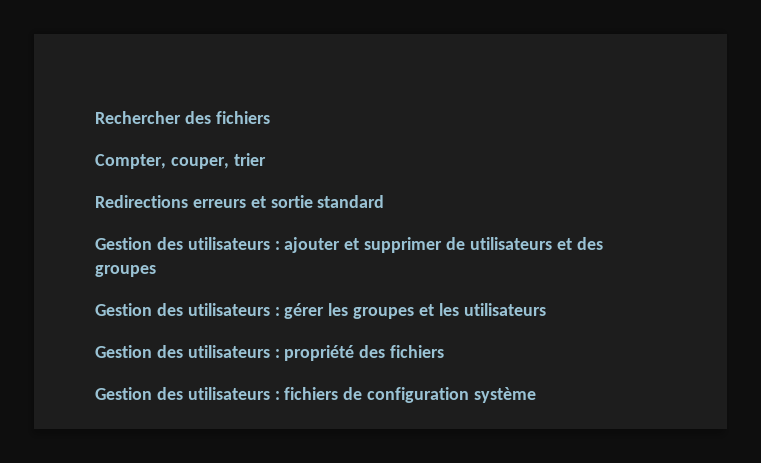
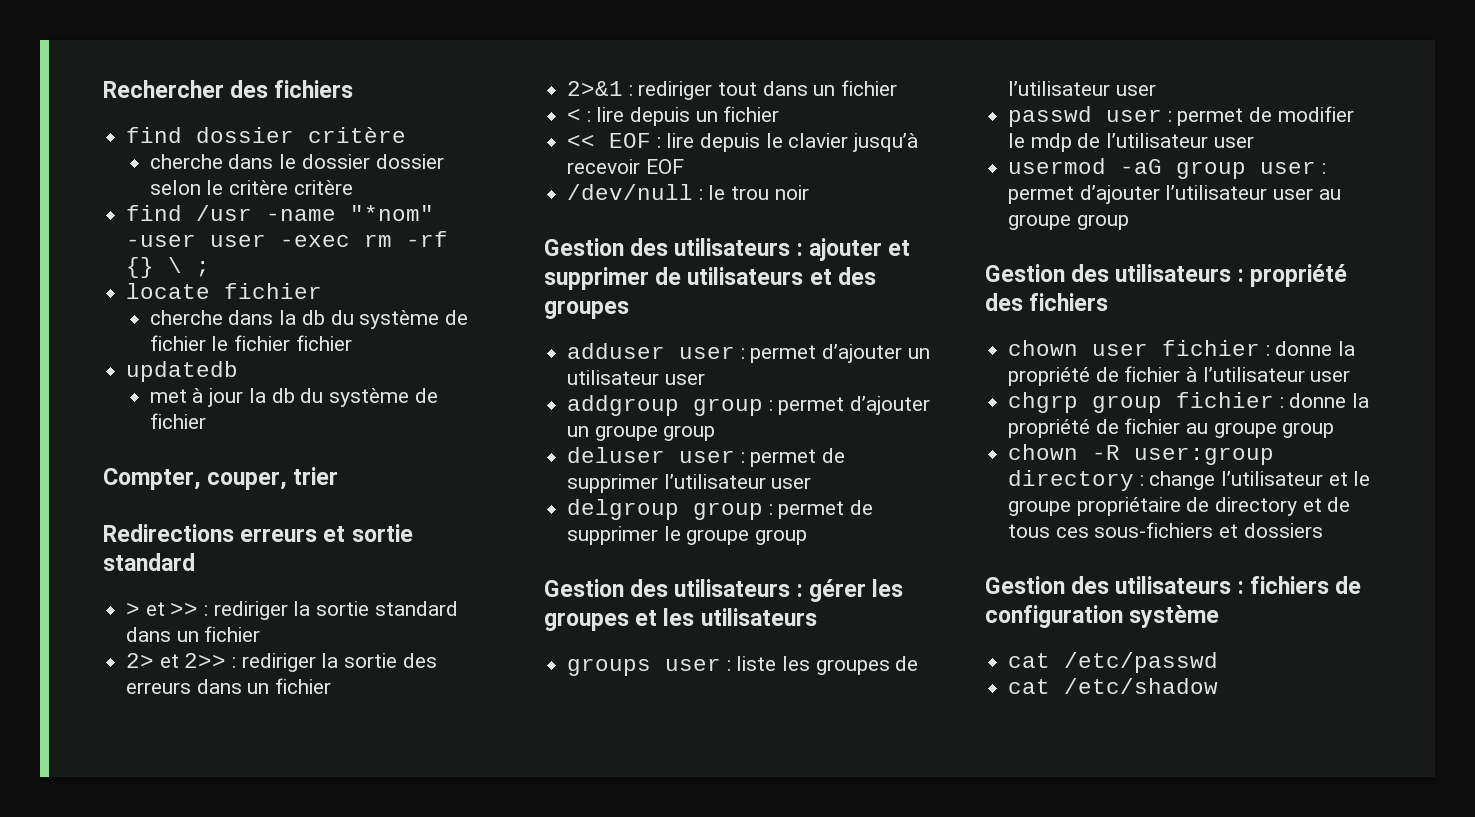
+ find dossier critère
+ cherche dans le dossier dossier selon le critère critère
+ find /usr -name "*nom" -user user -exec rm -rf {} \ ;
+ locate fichier
+ cherche dans la db du système de fichier le fichier fichier
+ updatedb
+ met à jour la db du système de fichier
+ > et >> : rediriger la sortie standard dans un fichier
+ 2> et 2>> : rediriger la sortie des erreurs dans un fichier
+ 2>&1 : rediriger tout dans un fichier
+ < : lire depuis un fichier
+ << EOF : lire depuis le clavier jusqu’à recevoir EOF
+ /dev/null : le trou noir
+ adduser user : permet d’ajouter un utilisateur user
+ addgroup group : permet d’ajouter un groupe group
+ deluser user : permet de supprimer l’utilisateur user
+ delgroup group : permet de supprimer le groupe group
+ groups user : liste les groupes de l’utilisateur user
+ passwd user : permet de modifier le mdp de l’utilisateur user
+ usermod -aG group user : permet d’ajouter l’utilisateur user au groupe group
+ chown user fichier : donne la propriété de fichier à l’utilisateur user
+ chgrp group fichier : donne la propriété de fichier au groupe group
+ chown -R user:group directory : change l’utilisateur et le groupe propriétaire de directory et de tous ces sous-fichiers et dossiers
+ cat /etc/passwd
+ cat /etc/shadow

